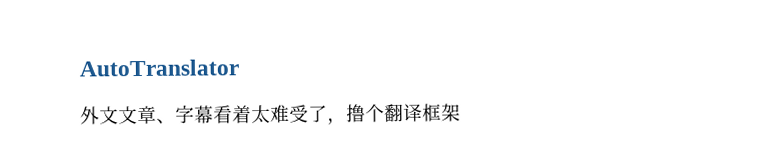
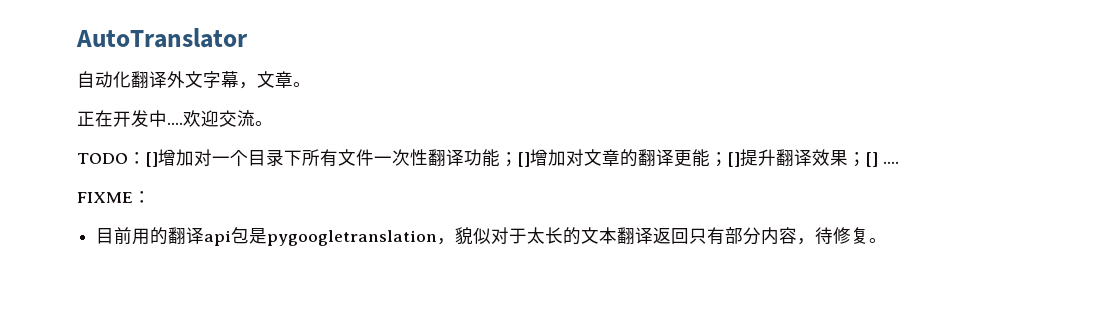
- 外文文章、字幕看着太难受了，撸个翻译框架
+ 自动化翻译外文字幕，文章。
+ 正在开发中....欢迎交流。
+ TODO：[]增加对一个目录下所有文件一次性翻译功能；[]增加对文章的翻译更能；[]提升翻译效果；[] ....
+ FIXME：
+ 目前用的翻译api包是pygoogletranslation，貌似对于太长的文本翻译返回只有部分内容，待修复。

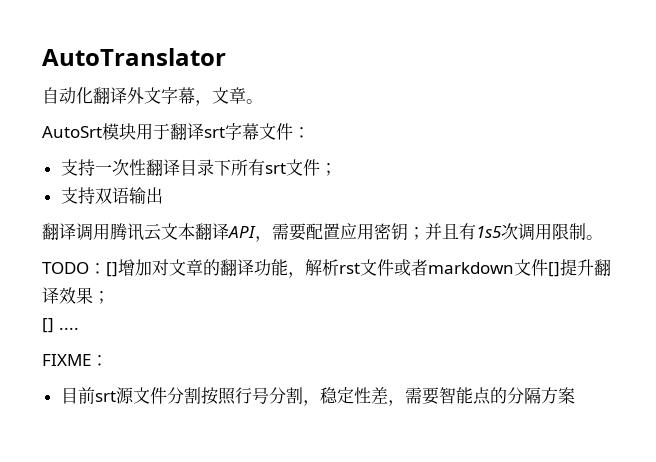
- 正在开发中....欢迎交流。
- TODO：[]增加对一个目录下所有文件一次性翻译功能；[]增加对文章的翻译更能；[]提升翻译效果；[] ....
+ AutoSrt模块用于翻译srt字幕文件：
+ 支持一次性翻译目录下所有srt文件；
+ 支持双语输出
+ 翻译调用腾讯云文本翻译API，需要配置应用密钥；并且有1s5次调用限制。
+ TODO：[]增加对文章的翻译功能，解析rst文件或者markdown文件[]提升翻译效果；
+ [] ....
- 目前用的翻译api包是pygoogletranslation，貌似对于太长的文本翻译返回只有部分内容，待修复。
+ 目前srt源文件分割按照行号分割，稳定性差，需要智能点的分隔方案

